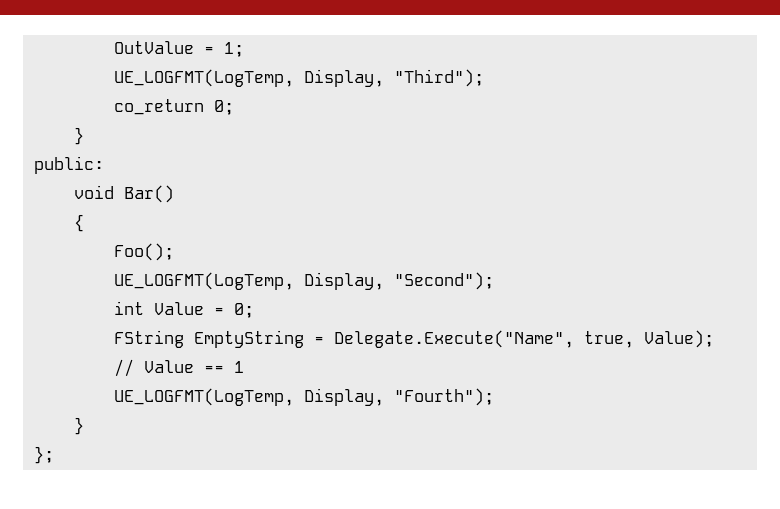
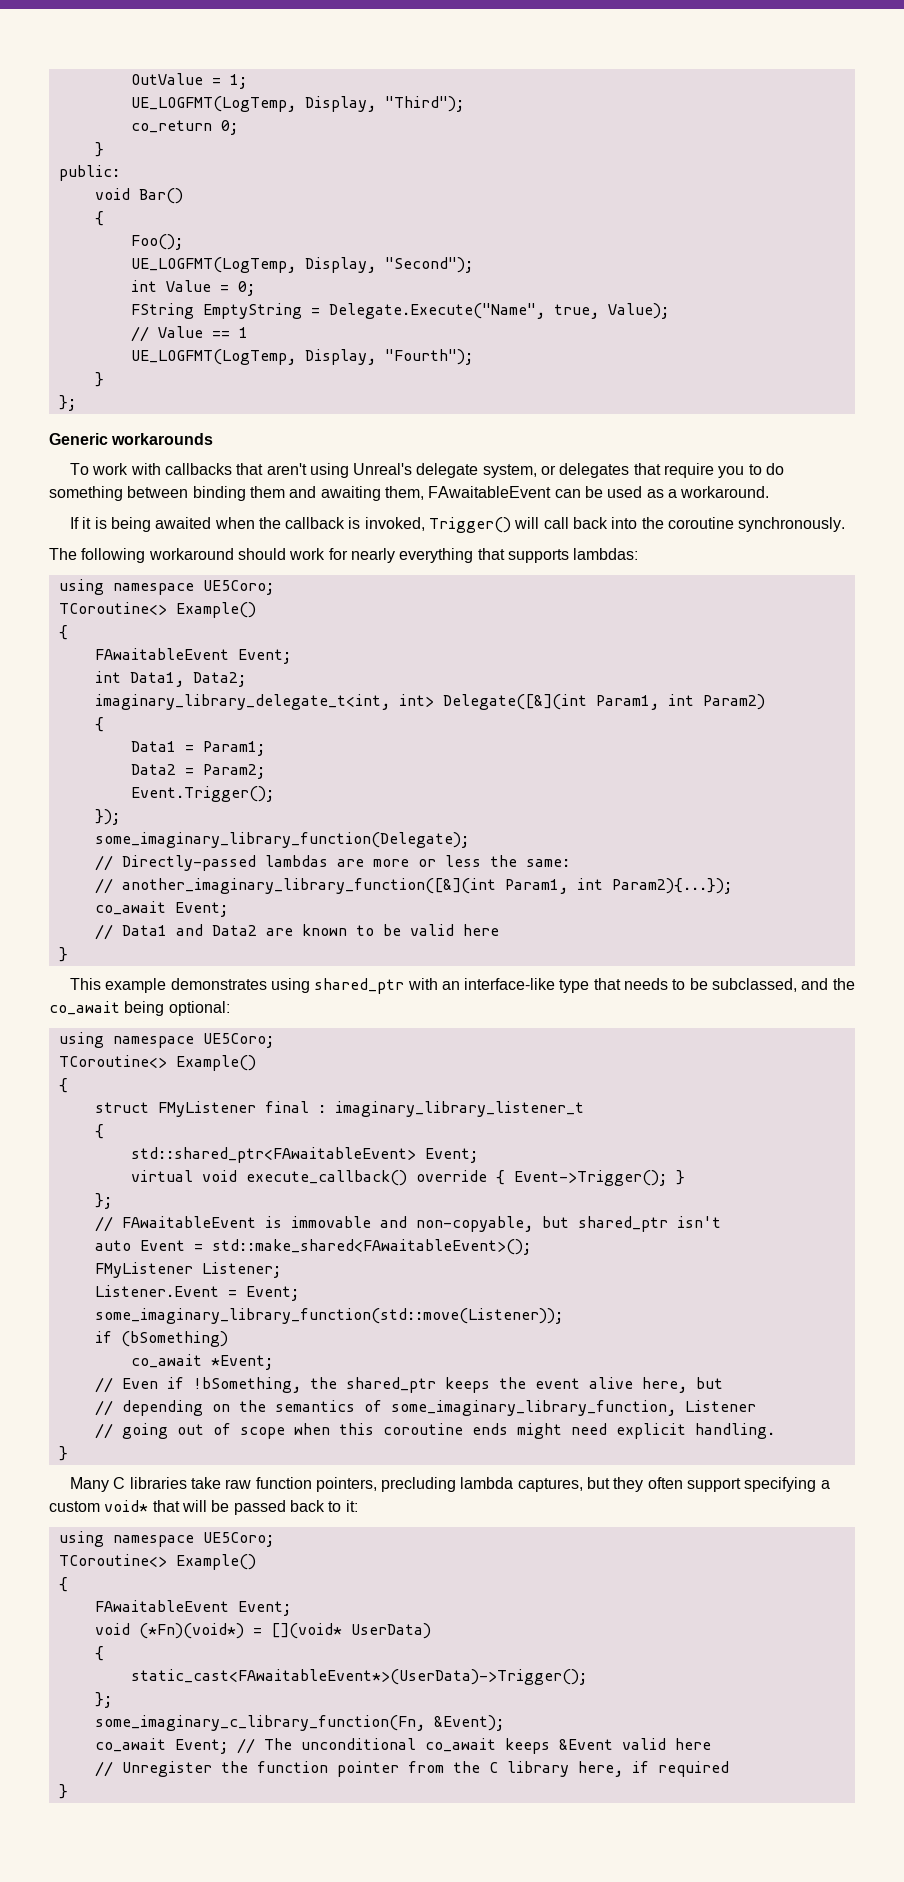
+ Generic workarounds
+ To work with callbacks that aren't using Unreal's delegate system, or delegates that require you to do something between binding them and awaiting them, FAwaitableEvent can be used as a workaround.
+ If it is being awaited when the callback is invoked, Trigger() will call back into the coroutine synchronously.
+ The following workaround should work for nearly everything that supports lambdas:
+ using namespace UE5Coro;
+ TCoroutine<> Example()
+ {
+ FAwaitableEvent Event;
+ int Data1, Data2;
+ imaginary_library_delegate_t<int, int> Delegate([&](int Param1, int Param2)
+ {
+ Data1 = Param1;
+ Data2 = Param2;
+ Event.Trigger();
+ });
+ some_imaginary_library_function(Delegate);
+ // Directly-passed lambdas are more or less the same:
+ // another_imaginary_library_function([&](int Param1, int Param2){...});
+ co_await Event;
+ // Data1 and Data2 are known to be valid here
+ }
+ This example demonstrates using shared_ptr with an interface-like type that needs to be subclassed, and the co_await being optional:
+ using namespace UE5Coro;
+ TCoroutine<> Example()
+ {
+ struct FMyListener final : imaginary_library_listener_t
+ {
+ std::shared_ptr<FAwaitableEvent> Event;
+ virtual void execute_callback() override { Event->Trigger(); }
+ };
+ // FAwaitableEvent is immovable and non-copyable, but shared_ptr isn't
+ auto Event = std::make_shared<FAwaitableEvent>();
+ FMyListener Listener;
+ Listener.Event = Event;
+ some_imaginary_library_function(std::move(Listener));
+ if (bSomething)
+ co_await *Event;
+ // Even if !bSomething, the shared_ptr keeps the event alive here, but
+ // depending on the semantics of some_imaginary_library_function, Listener
+ // going out of scope when this coroutine ends might need explicit handling.
+ }
+ Many C libraries take raw function pointers, precluding lambda captures, but they often support specifying a custom void* that will be passed back to it:
+ using namespace UE5Coro;
+ TCoroutine<> Example()
+ {
+ FAwaitableEvent Event;
+ void (*Fn)(void*) = [](void* UserData)
+ {
+ static_cast<FAwaitableEvent*>(UserData)->Trigger();
+ };
+ some_imaginary_c_library_function(Fn, &Event);
+ co_await Event; // The unconditional co_await keeps &Event valid here
+ // Unregister the function pointer from the C library here, if required
+ }

